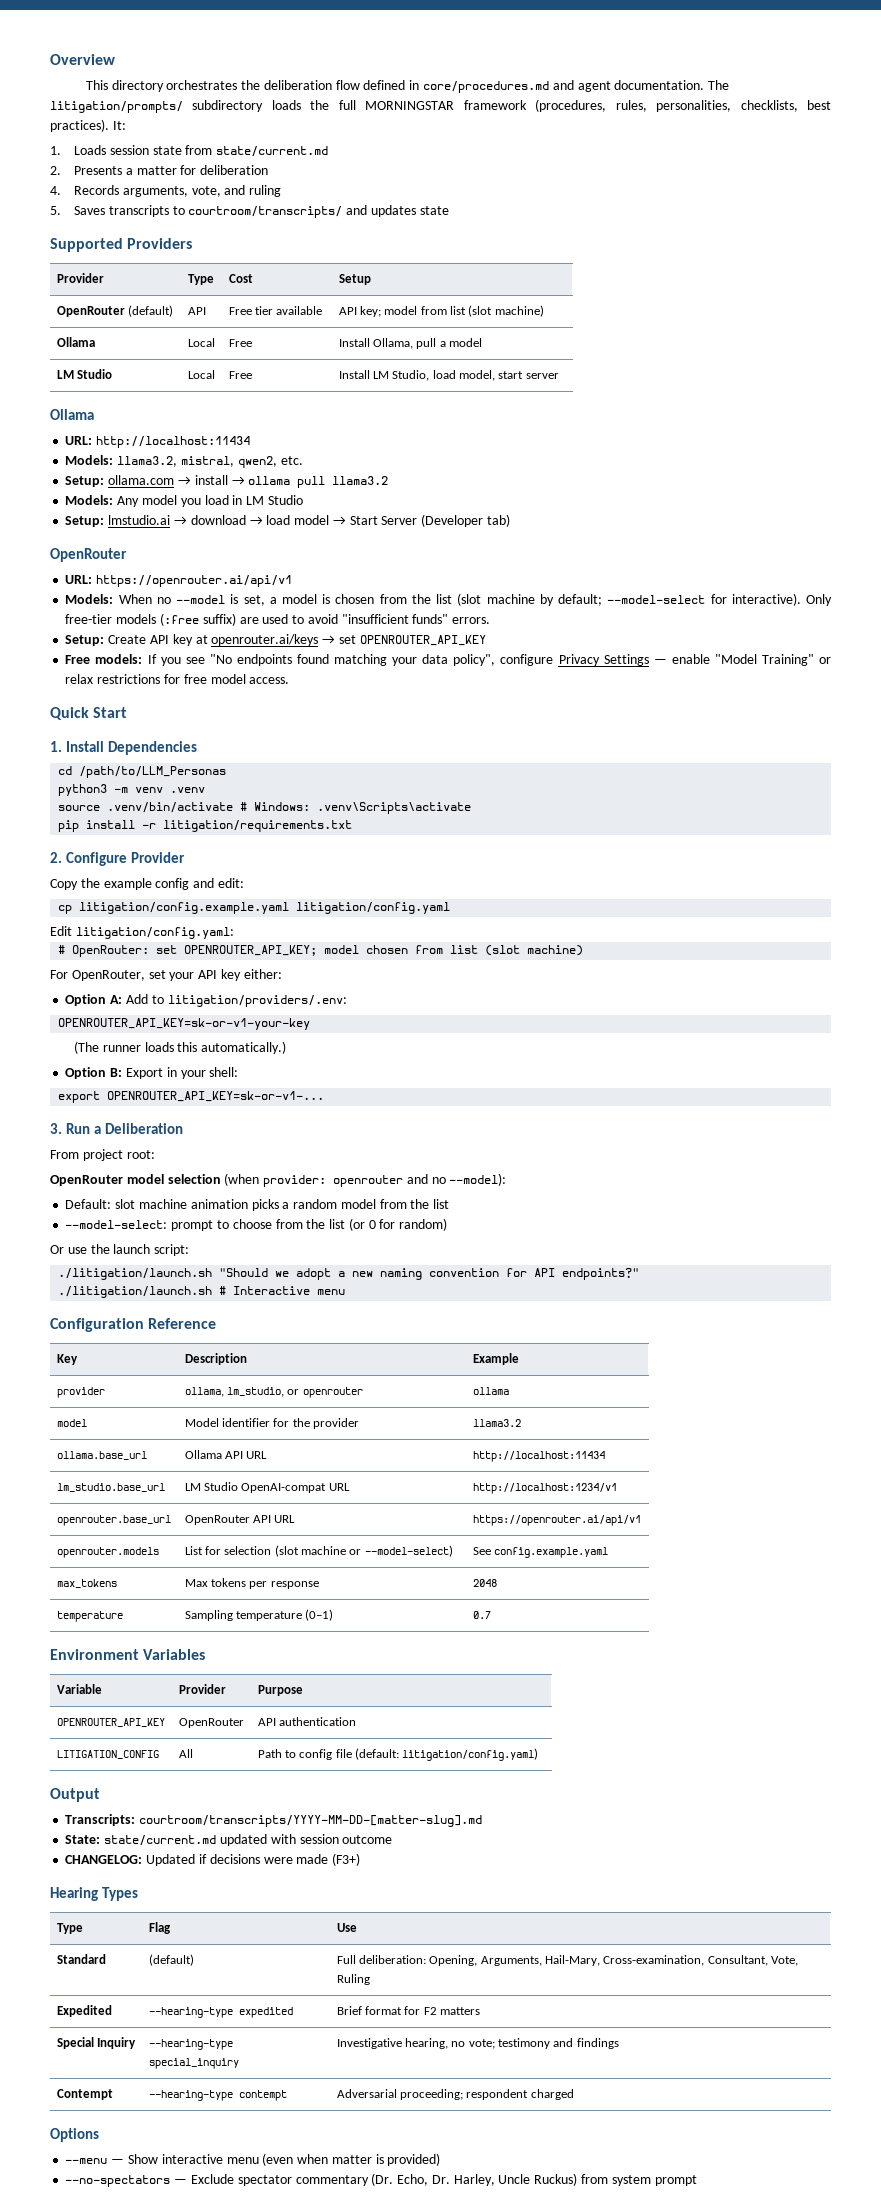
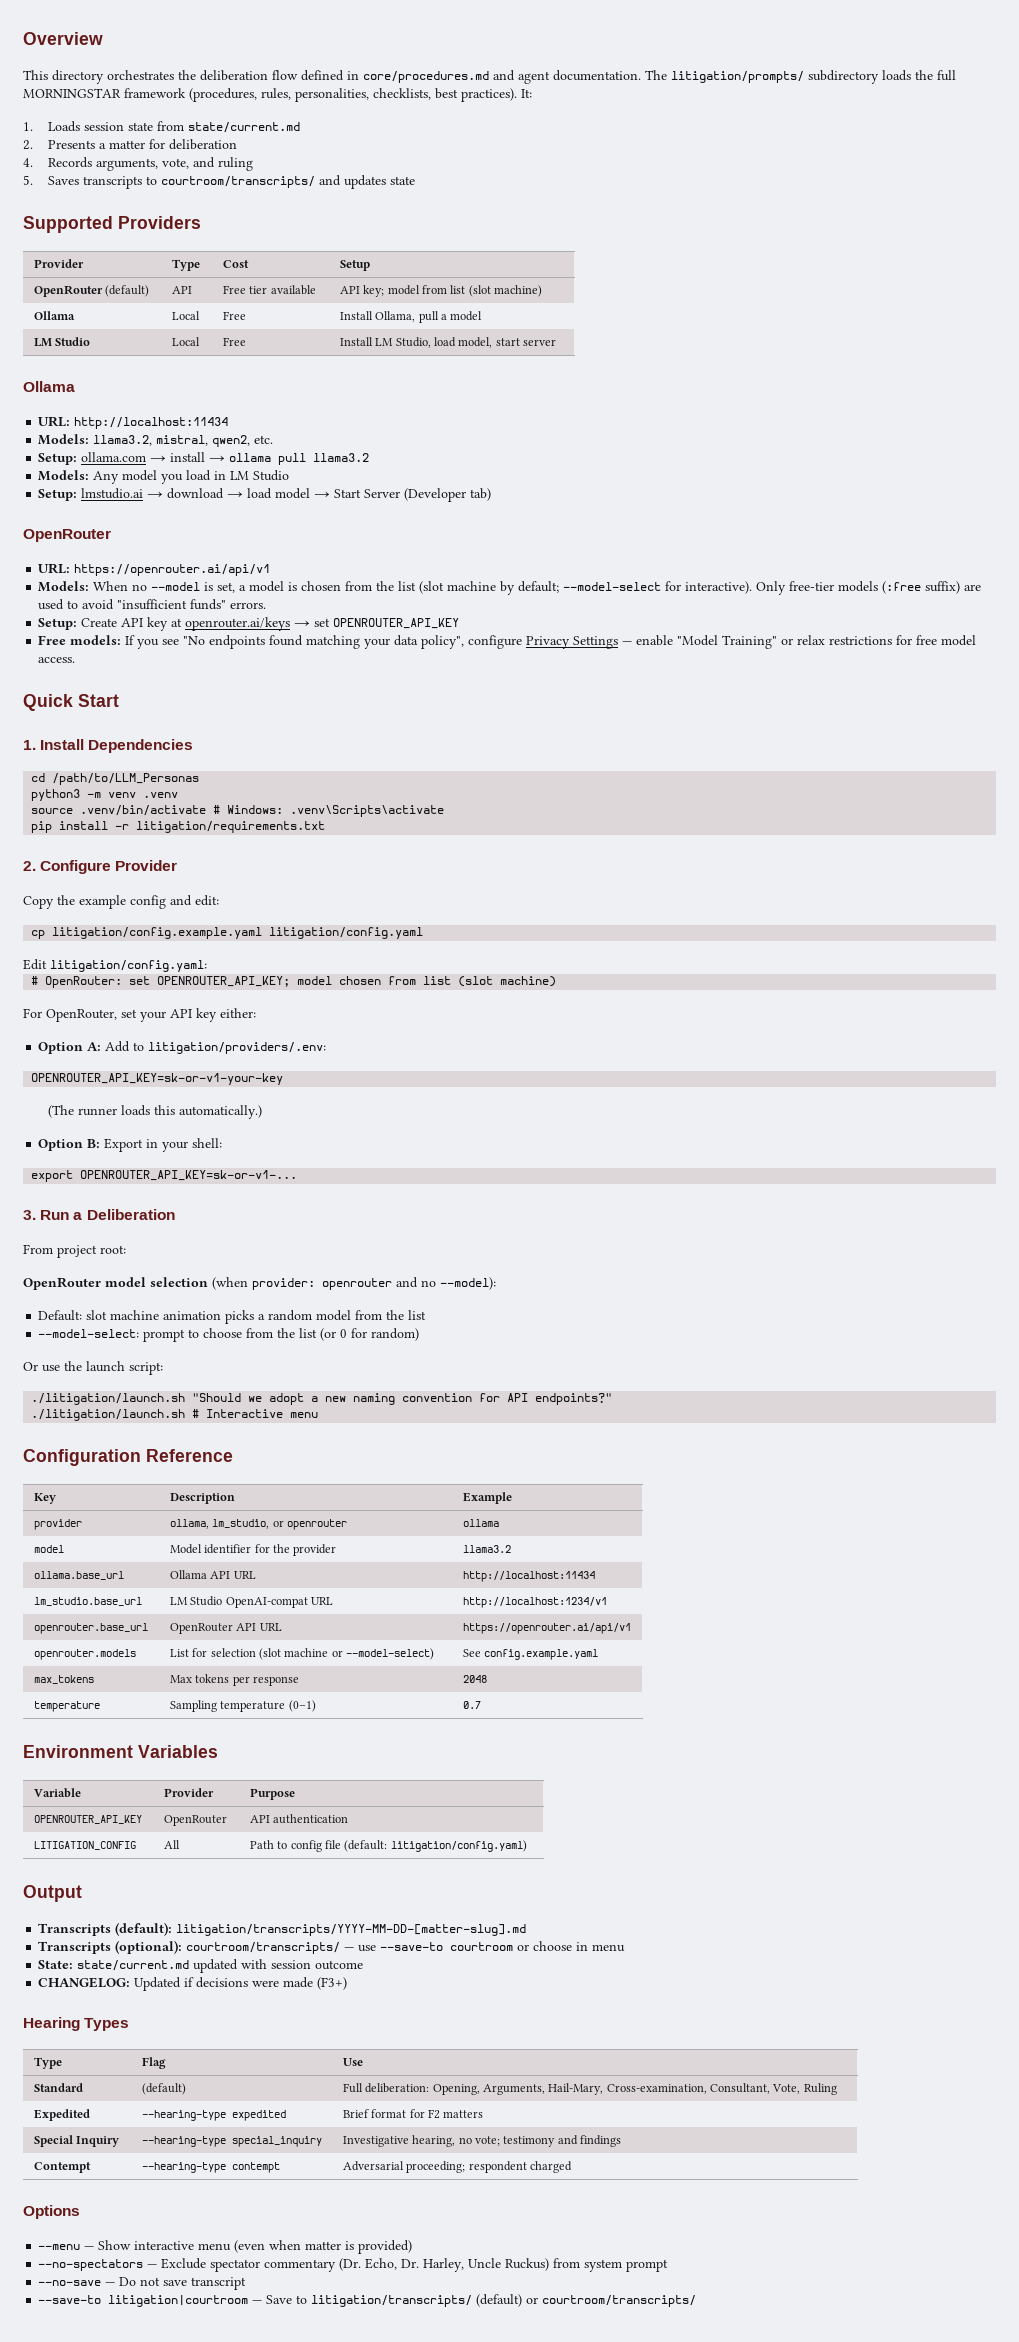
- Transcripts: courtroom/transcripts/YYYY-MM-DD-[matter-slug].md
+ Transcripts (default): litigation/transcripts/YYYY-MM-DD-[matter-slug].md
+ Transcripts (optional): courtroom/transcripts/ — use --save-to courtroom or choose in menu
+ --no-save — Do not save transcript
+ --save-to litigation|courtroom — Save to litigation/transcripts/ (default) or courtroom/transcripts/

